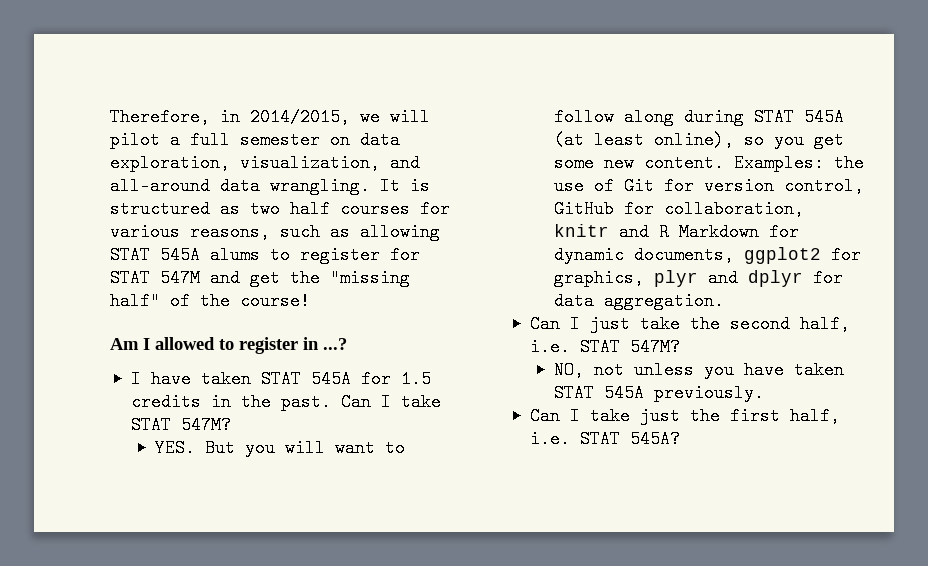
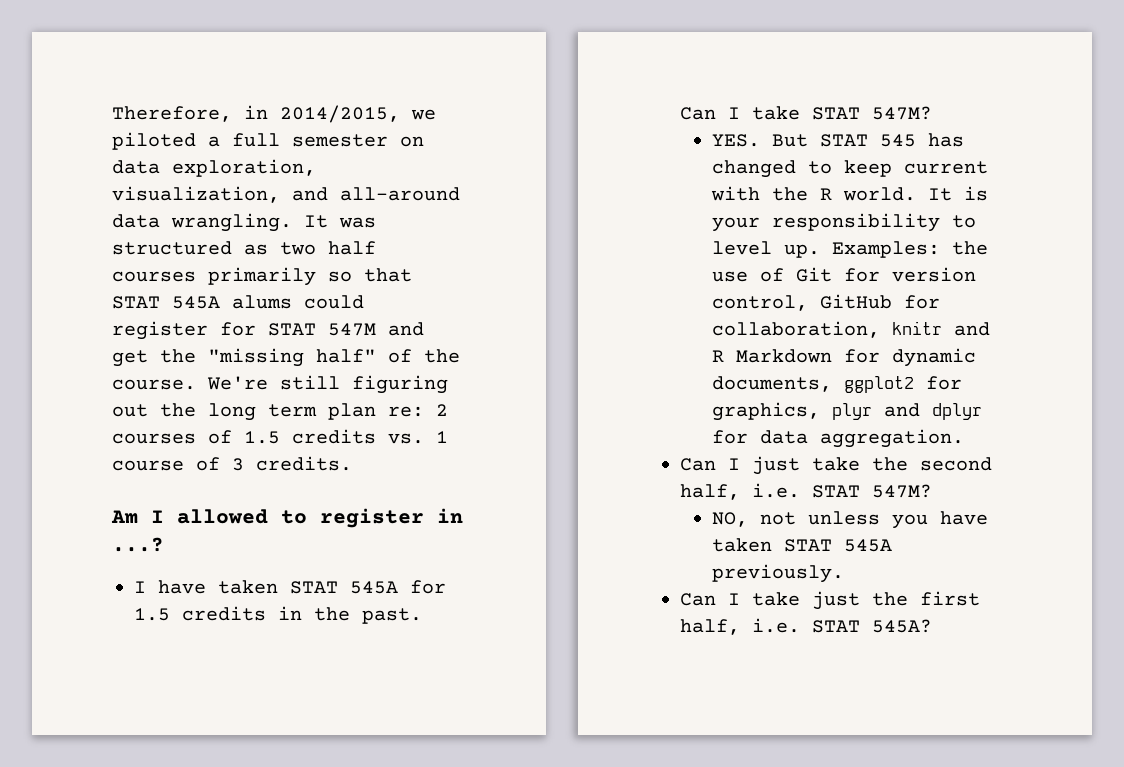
- Therefore, in 2014/2015, we will pilot a full semester on data exploration, visualization, and all-around data wrangling.
+ Therefore, in 2014/2015, we piloted a full semester on data exploration, visualization, and all-around data wrangling.
- It is structured as two half courses for various reasons, such as allowing STAT 545A alums to register for STAT 547M and get the "missing half" of the course!
+ It was structured as two half courses primarily so that STAT 545A alums could register for STAT 547M and get the "missing half" of the course. We're still figuring out the long term plan re: 2 courses of 1.5 credits vs. 1 course of 3 credits.
- YES. But you will want to follow along during STAT 545A (at least online), so you get some new content.
+ YES. But STAT 545 has changed to keep current with the R world. It is your responsibility to level up.

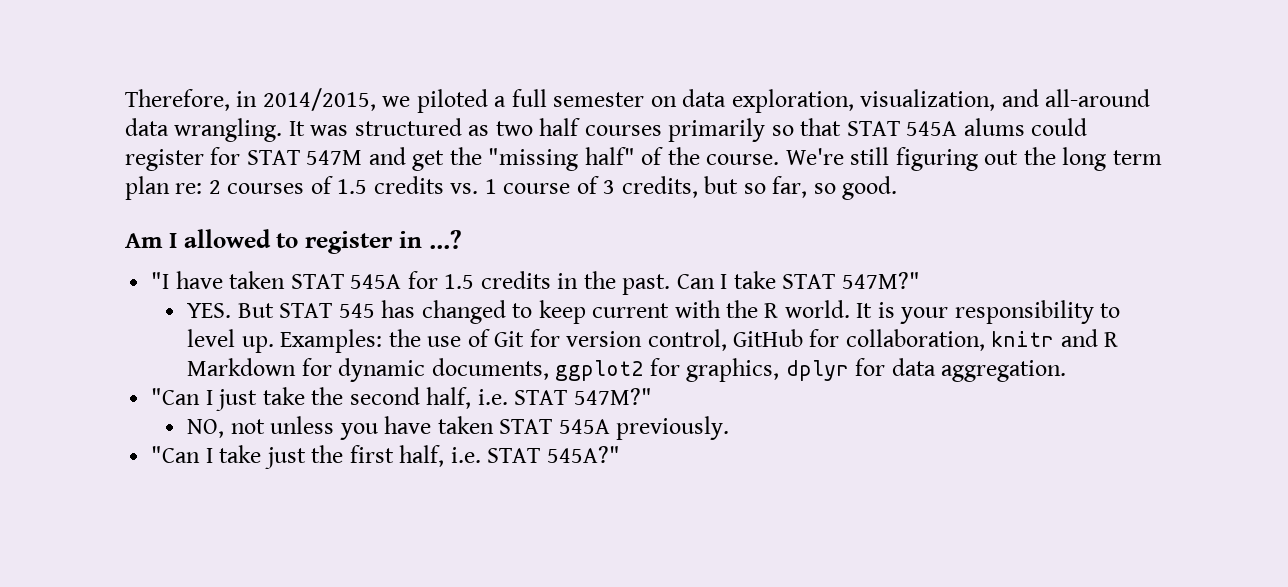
- We're still figuring out the long term plan re: 2 courses of 1.5 credits vs. 1 course of 3 credits.
+ We're still figuring out the long term plan re: 2 courses of 1.5 credits vs. 1 course of 3 credits, but so far, so good.
- I have taken STAT 545A for 1.5 credits in the past.
+ "I have taken STAT 545A for 1.5 credits in the past.
- Can I take STAT 547M?
+ Can I take STAT 547M?"
- Examples: the use of Git for version control, GitHub for collaboration, knitr and R Markdown for dynamic documents, ggplot2 for graphics, plyr and dplyr for data aggregation.
+ Examples: the use of Git for version control, GitHub for collaboration, knitr and R Markdown for dynamic documents, ggplot2 for graphics, dplyr for data aggregation.
- Can I just take the second half, i.e. STAT 547M?
+ "Can I just take the second half, i.e. STAT 547M?"
- Can I take just the first half, i.e. STAT 545A?
+ "Can I take just the first half, i.e. STAT 545A?"

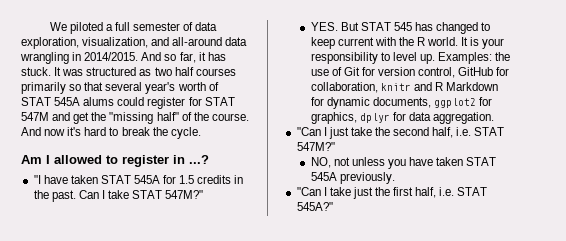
- Therefore, in 2014/2015, we piloted a full semester on data exploration, visualization, and all-around data wrangling.
+ We piloted a full semester of data exploration, visualization, and all-around data wrangling in 2014/2015. And so far, it has stuck.
- It was structured as two half courses primarily so that STAT 545A alums could register for STAT 547M and get the "missing half" of the course.
+ It was structured as two half courses primarily so that several year's worth of STAT 545A alums could register for STAT 547M and get the "missing half" of the course.
- We're still figuring out the long term plan re: 2 courses of 1.5 credits vs. 1 course of 3 credits, but so far, so good.
+ And now it's hard to break the cycle.

